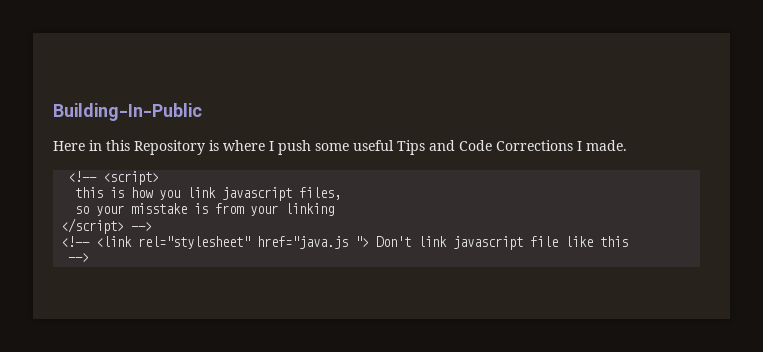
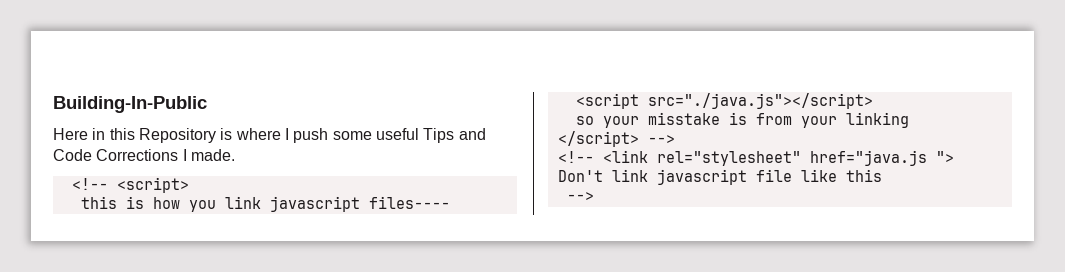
- this is how you link javascript files,
+ this is how you link javascript files---- <script src="./java.js"></script>

